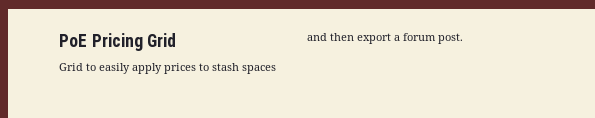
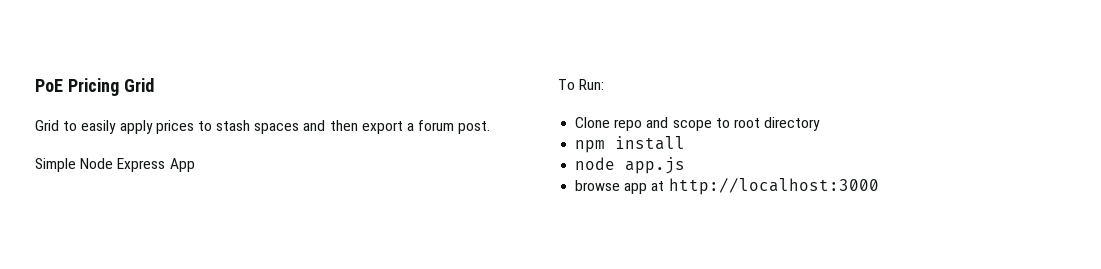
+ Simple Node Express App
+ To Run:
+ Clone repo and scope to root directory
+ npm install
+ node app.js
+ browse app at http://localhost:3000

